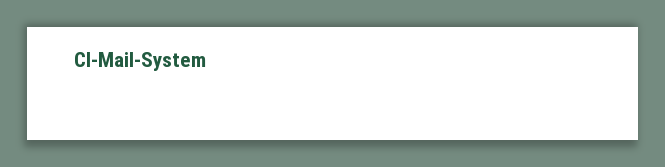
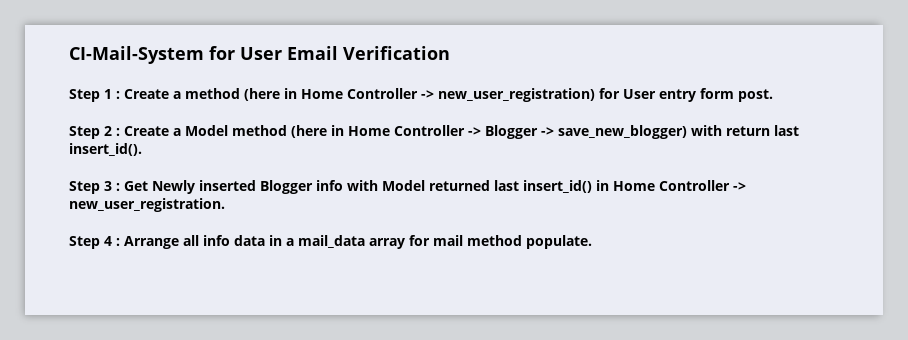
- CI-Mail-System
+ CI-Mail-System for User Email Verification
+ Step 1 : Create a method (here in Home Controller -> new_user_registration) for User entry form post.
+ Step 2 : Create a Model method (here in Home Controller -> Blogger -> save_new_blogger) with return last insert_id().
+ Step 3 : Get Newly inserted Blogger info with Model returned last insert_id() in Home Controller -> new_user_registration.
+ Step 4 : Arrange all info data in a mail_data array for mail method populate.

